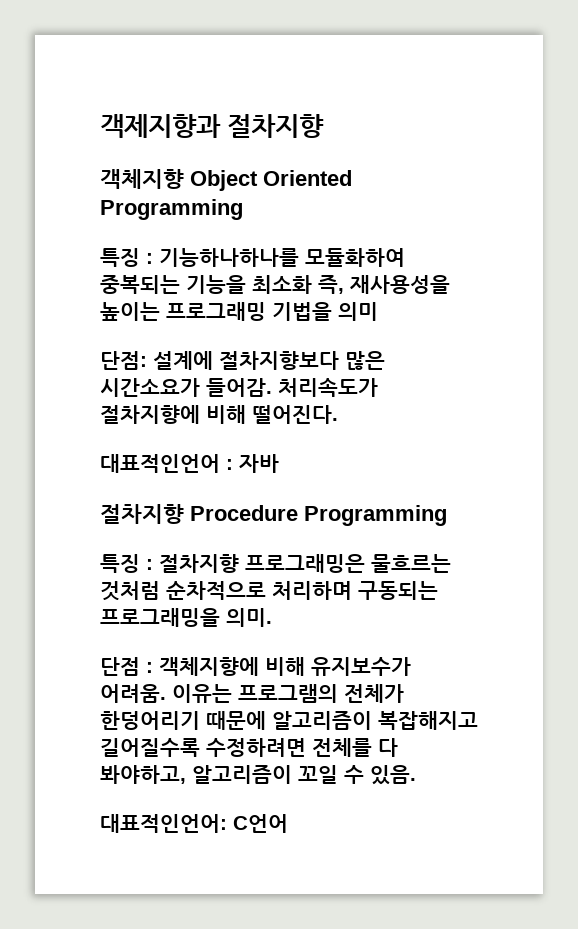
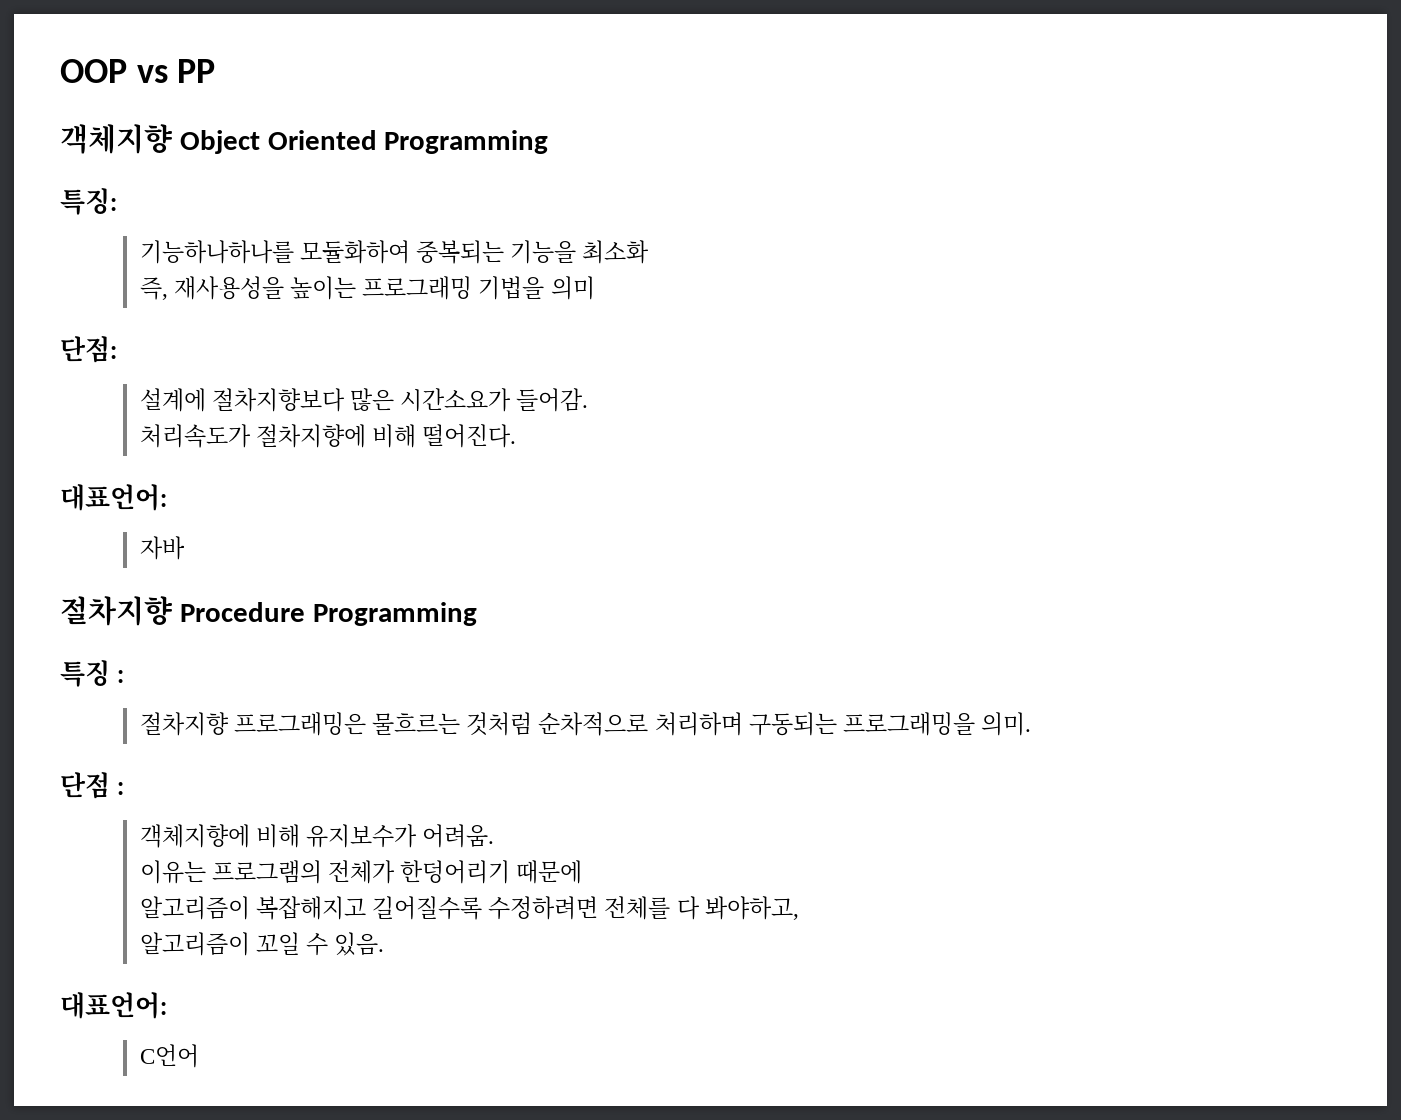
- 객제지향과 절차지향
+ OOP vs PP
- 특징 : 기능하나하나를 모듈화하여 중복되는 기능을 최소화 즉, 재사용성을 높이는 프로그래밍 기법을 의미
+ 특징:
+ 기능하나하나를 모듈화하여 중복되는 기능을 최소화
+ 즉, 재사용성을 높이는 프로그래밍 기법을 의미
- 단점: 설계에 절차지향보다 많은 시간소요가 들어감. 처리속도가 절차지향에 비해 떨어진다.
- 대표적인언어 : 자바
+ 단점:
+ 설계에 절차지향보다 많은 시간소요가 들어감.
+ 처리속도가 절차지향에 비해 떨어진다.
+ 대표언어:
+ 자바
- 특징 : 절차지향 프로그래밍은 물흐르는 것처럼 순차적으로 처리하며 구동되는 프로그래밍을 의미.
+ 특징 :
+ 절차지향 프로그래밍은 물흐르는 것처럼 순차적으로 처리하며 구동되는 프로그래밍을 의미.
- 단점 : 객체지향에 비해 유지보수가 어려움. 이유는 프로그램의 전체가 한덩어리기 때문에 알고리즘이 복잡해지고 길어질수록 수정하려면 전체를 다 봐야하고, 알고리즘이 꼬일 수 있음.
- 대표적인언어: C언어
+ 단점 :
+ 객체지향에 비해 유지보수가 어려움.
+ 이유는 프로그램의 전체가 한덩어리기 때문에
+ 알고리즘이 복잡해지고 길어질수록 수정하려면 전체를 다 봐야하고,
+ 알고리즘이 꼬일 수 있음.
+ 대표언어:
+ C언어

